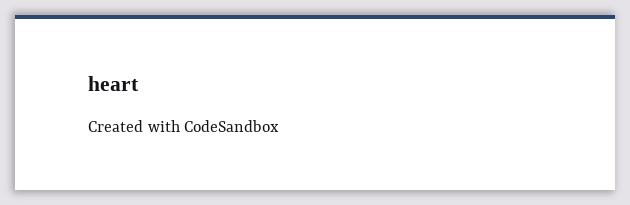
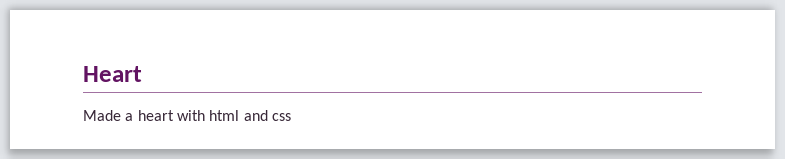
- heart
- Created with CodeSandbox
+ Heart
+ Made a heart with html and css

